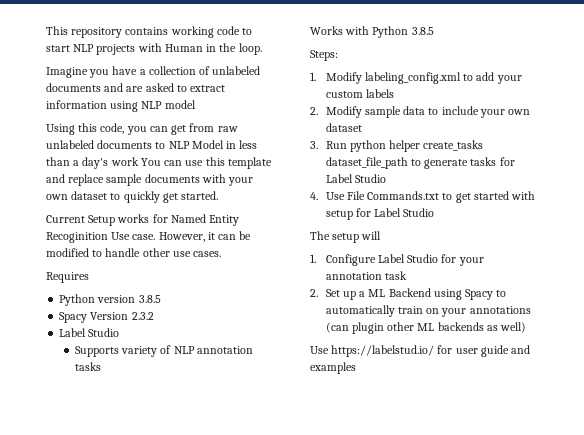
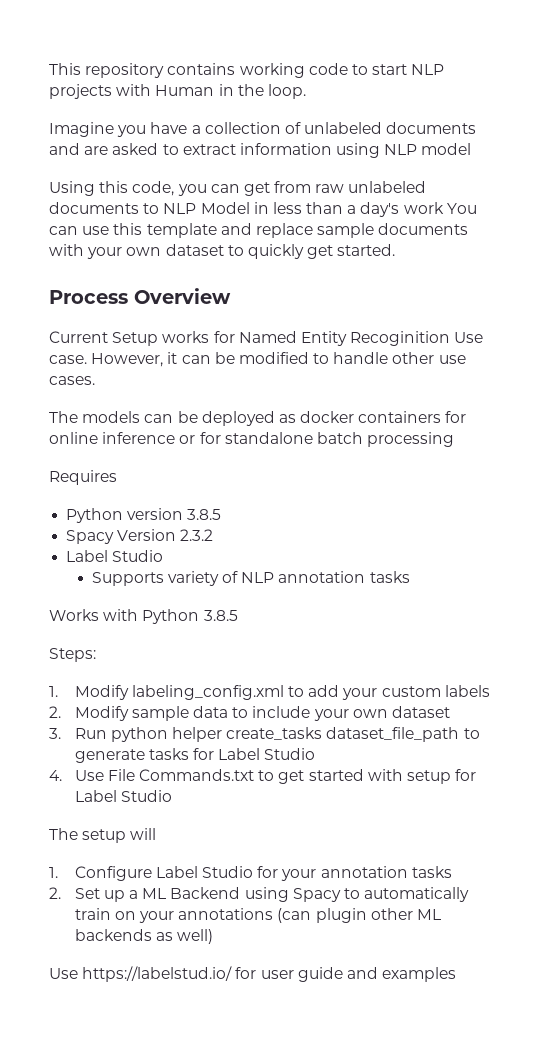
+ Process Overview
+ The models can be deployed as docker containers for online inference or for standalone batch processing
- 1. Configure Label Studio for your annotation task
+ 1. Configure Label Studio for your annotation tasks

